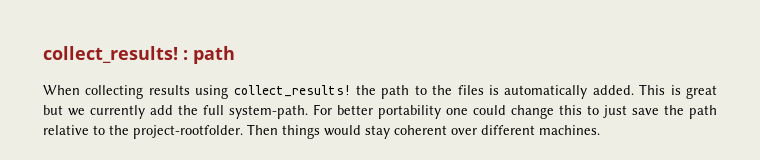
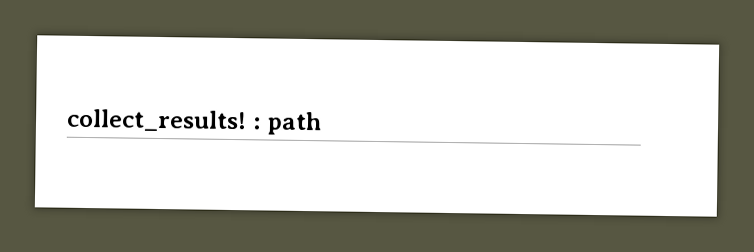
- When collecting results using collect_results! the path to the files is automatically added. This is great but we currently add the full system-path. For better portability one could change this to just save the path relative to the project-rootfolder. Then things would stay coherent over different machines.

